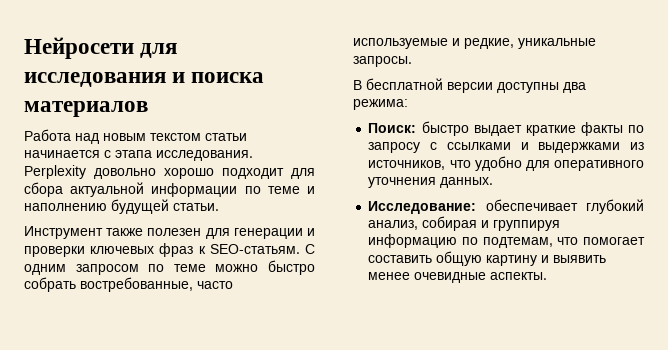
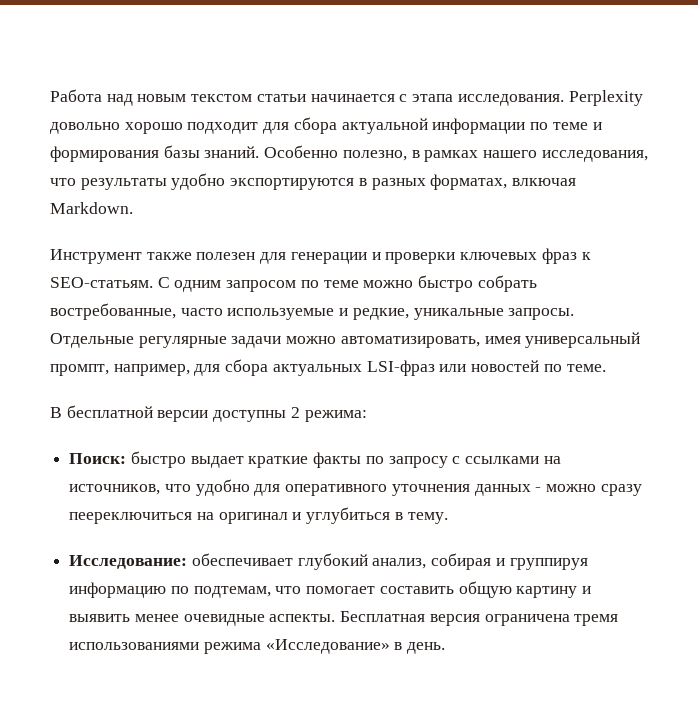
- Нейросети для исследования и поиска материалов
- Perplexity довольно хорошо подходит для сбора актуальной информации по теме и наполнению будущей статьи.
+ Perplexity довольно хорошо подходит для сбора актуальной информации по теме и формирования базы знаний. Особенно полезно, в рамках нашего исследования, что результаты удобно экспортируются в разных форматах, влкючая Markdown.
+ Отдельные регулярные задачи можно автоматизировать, имея универсальный промпт, например, для сбора актуальных LSI-фраз или новостей по теме.
- В бесплатной версии доступны два режима:
+ В бесплатной версии доступны 2 режима:
- Поиск: быстро выдает краткие факты по запросу с ссылками и выдержками из источников, что удобно для оперативного уточнения данных.
+ Поиск: быстро выдает краткие факты по запросу с ссылками на источников, что удобно для оперативного уточнения данных - можно сразу пеереключиться на оригинал и углубиться в тему.
+ Бесплатная версия ограничена тремя использованиями режима «Исследование» в день.

